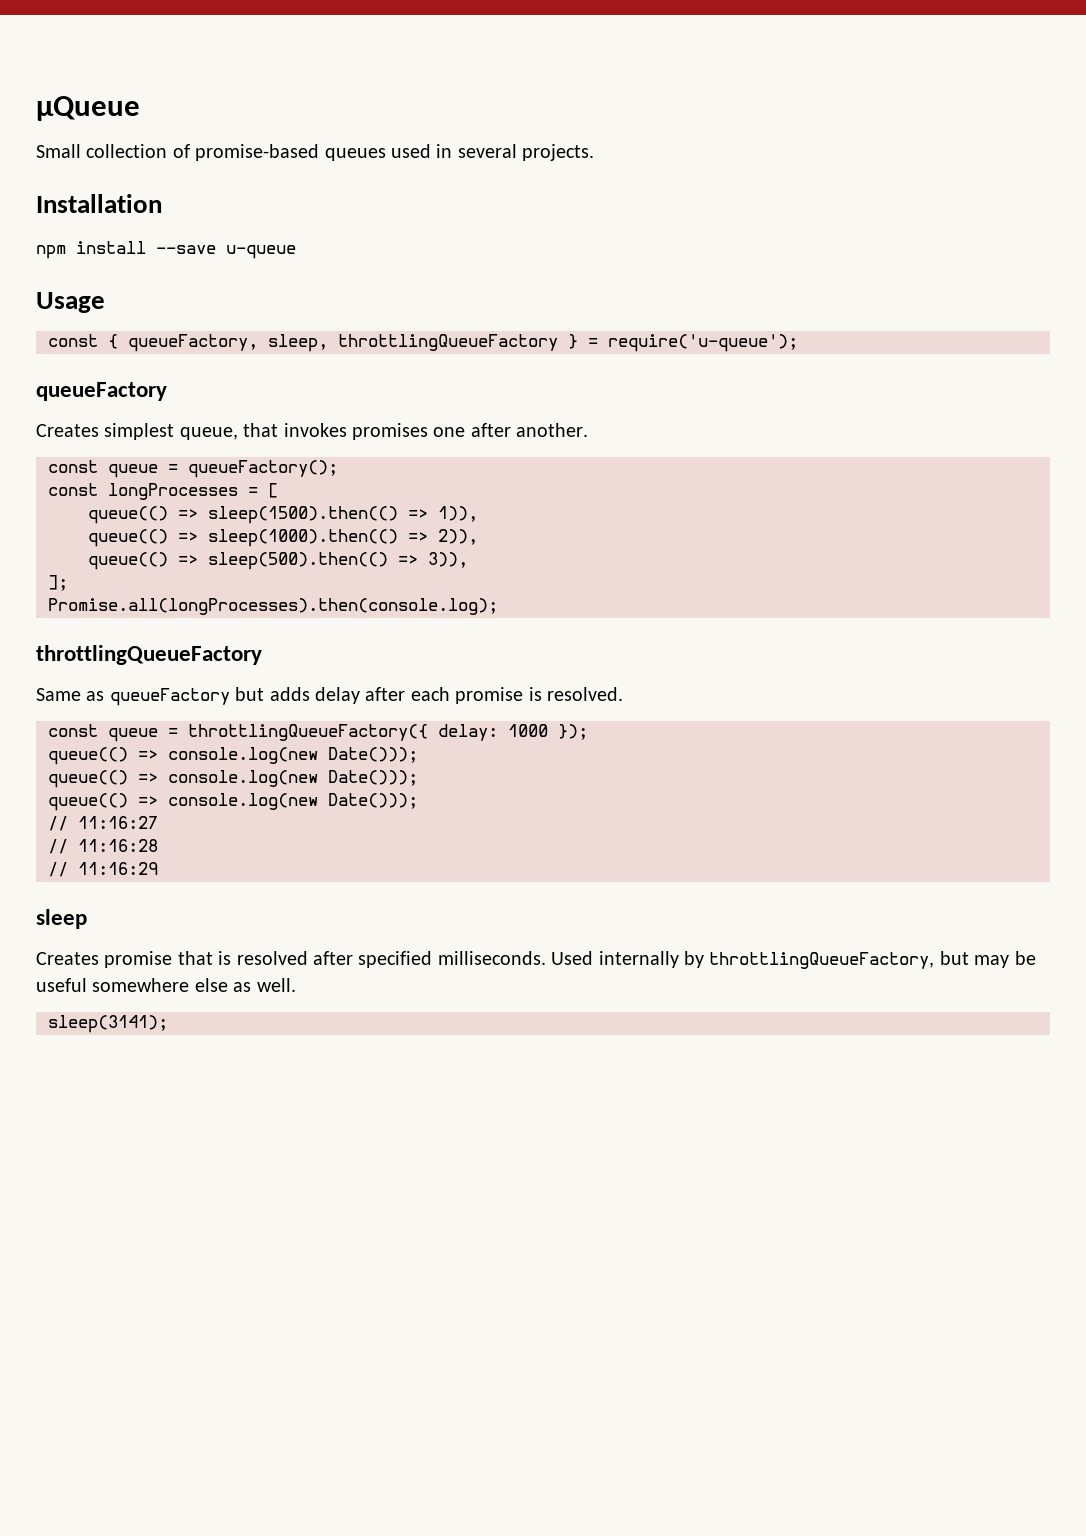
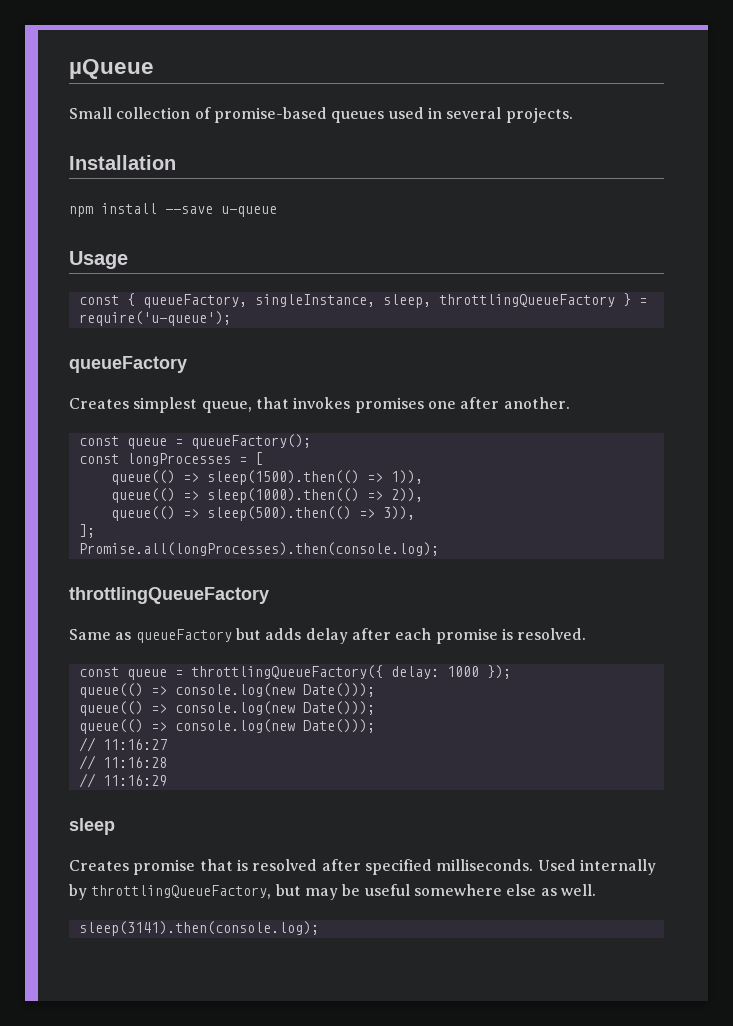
- const { queueFactory, sleep, throttlingQueueFactory } = require('u-queue');
+ const { queueFactory, singleInstance, sleep, throttlingQueueFactory } = require('u-queue');
- sleep(3141);
+ sleep(3141).then(console.log);

